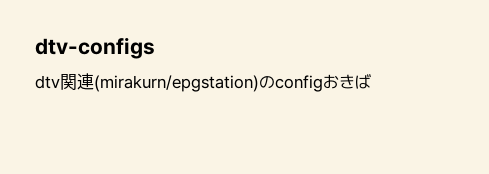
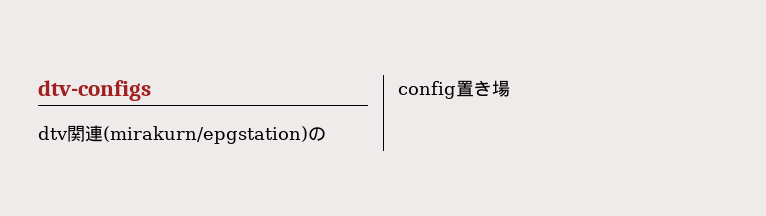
- dtv関連(mirakurn/epgstation)のconfigおきば
+ dtv関連(mirakurn/epgstation)のconfig置き場

